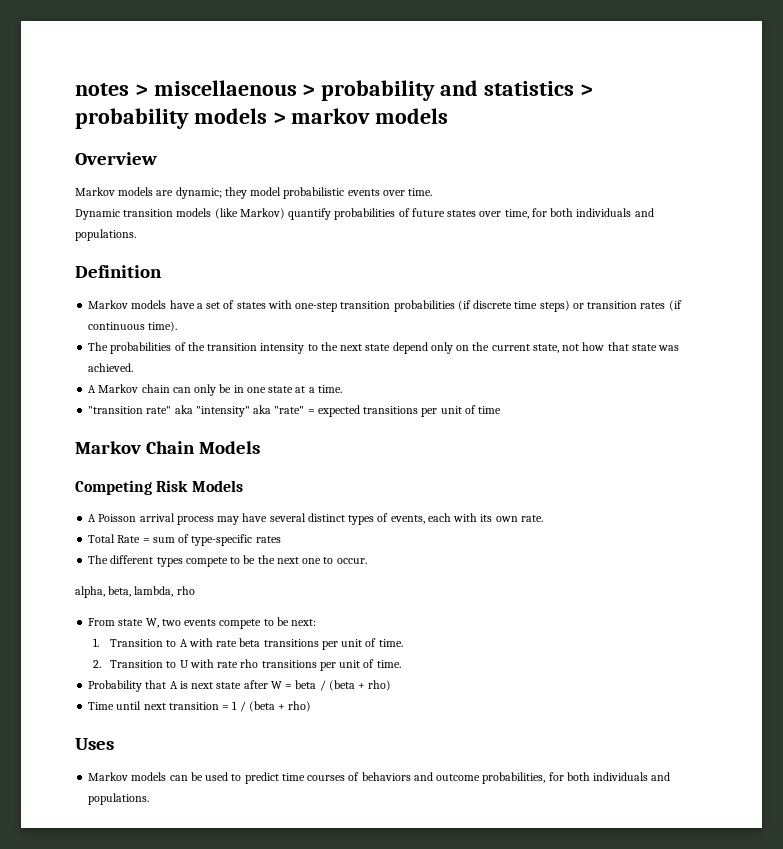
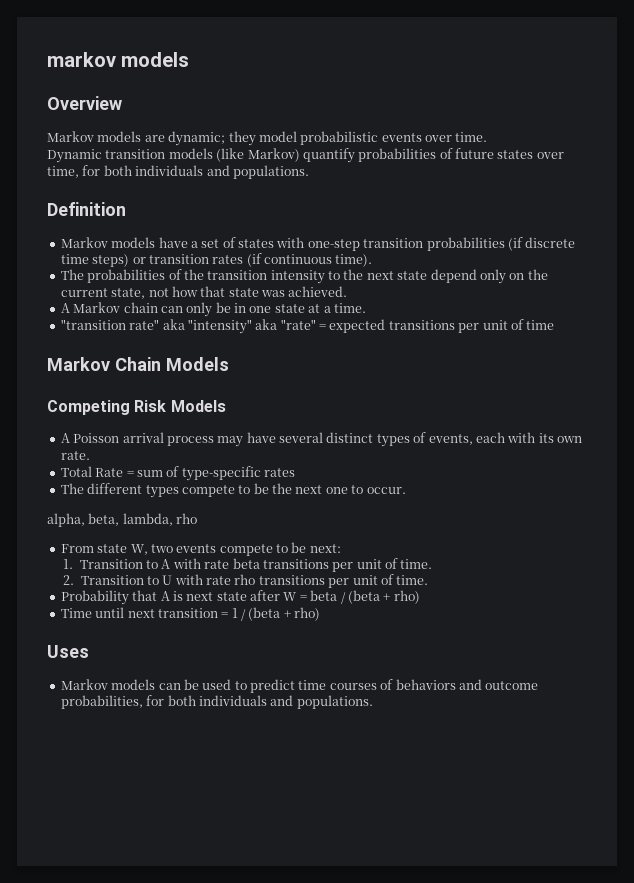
- notes > miscellaenous > probability and statistics > probability models > markov models
+ markov models

